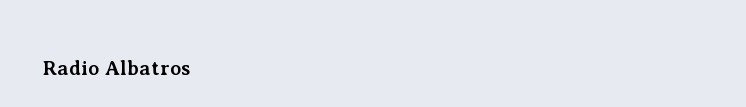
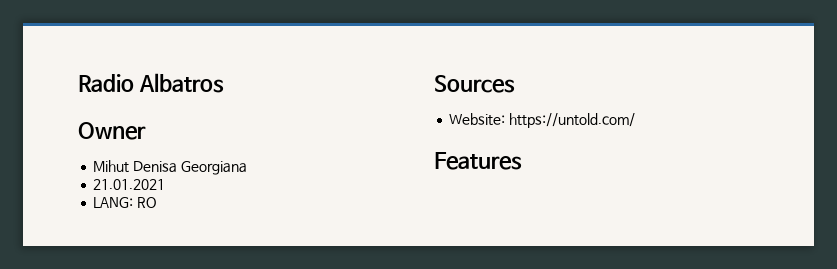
+ Owner
+ Mihut Denisa Georgiana
+ 21.01.2021
+ LANG: RO
+ Sources
+ Website: https://untold.com/
+ Features

